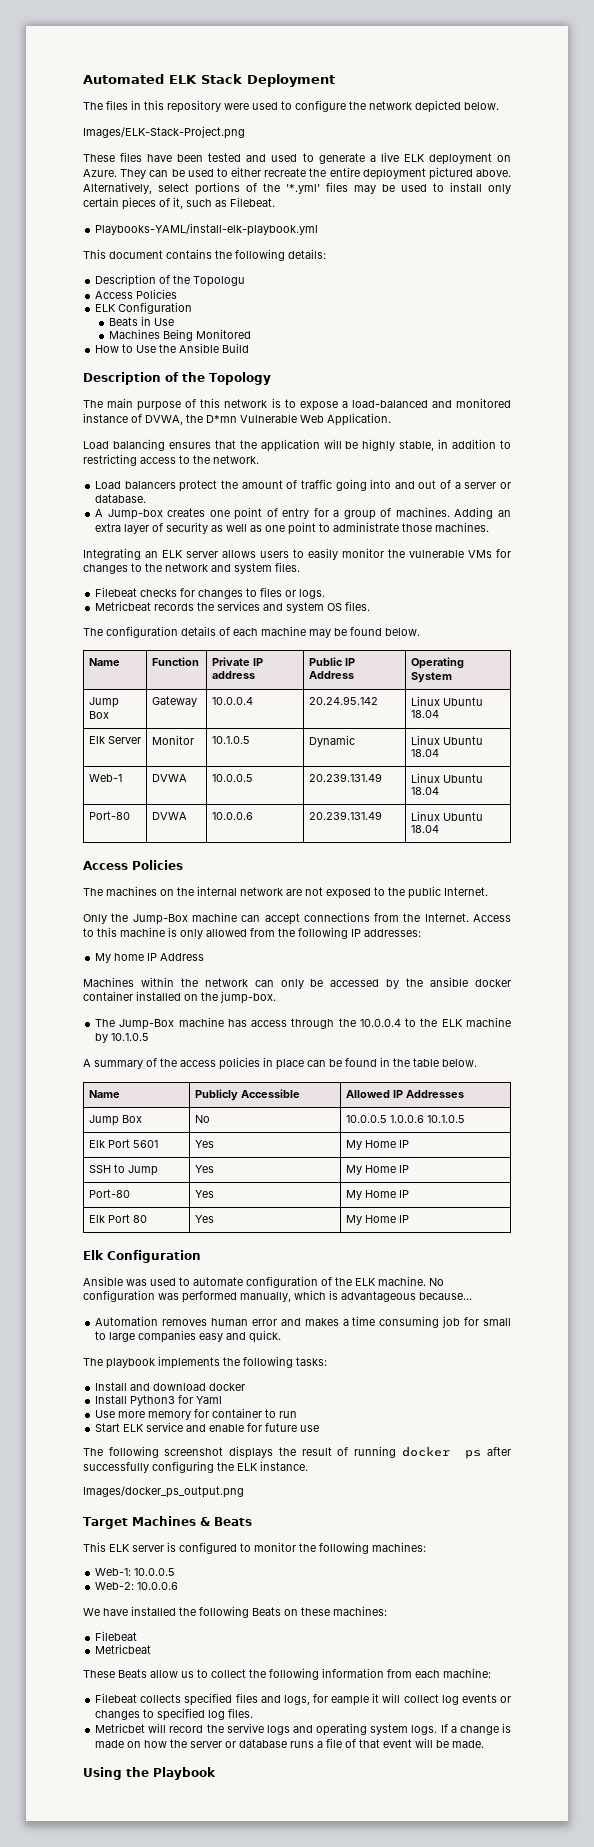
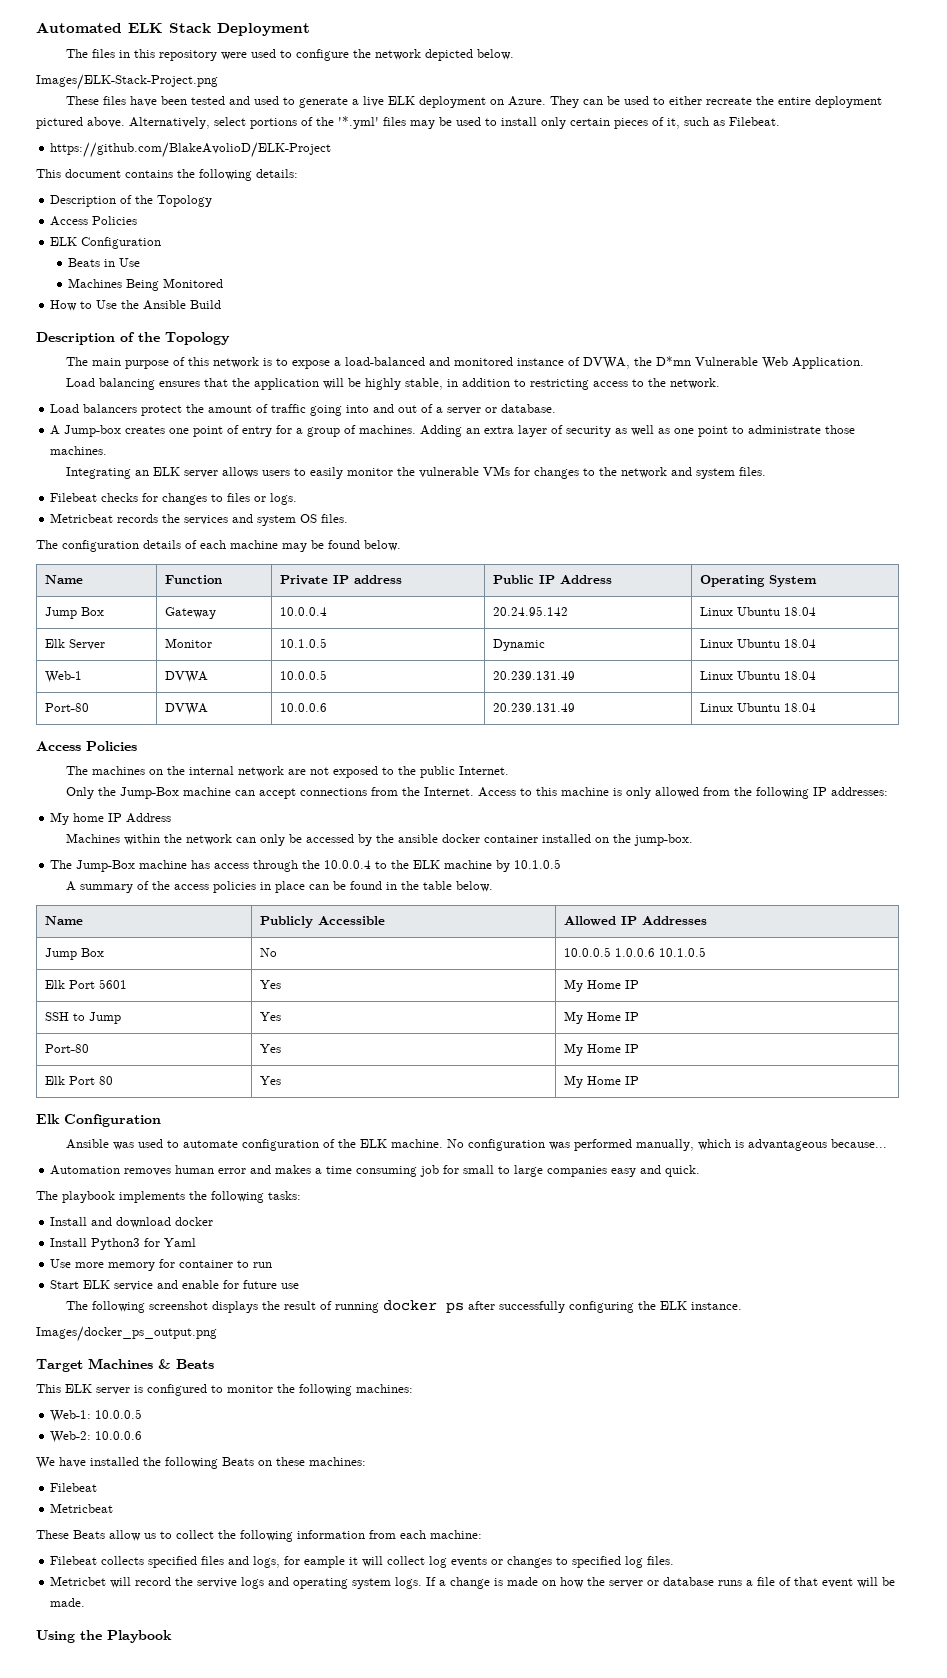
- Playbooks-YAML/install-elk-playbook.yml
+ https://github.com/BlakeAvolioD/ELK-Project
  This document contains the following details:
- Description of the Topologu
+ Description of the Topology

